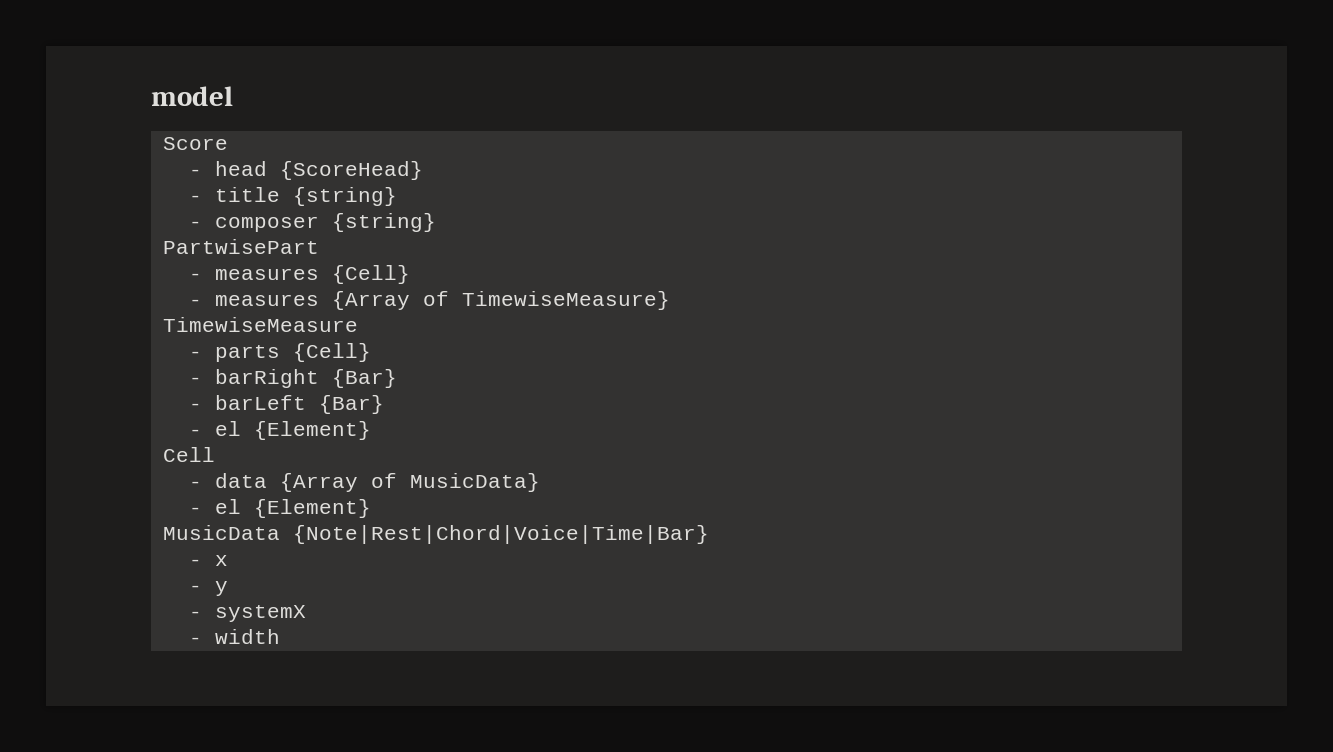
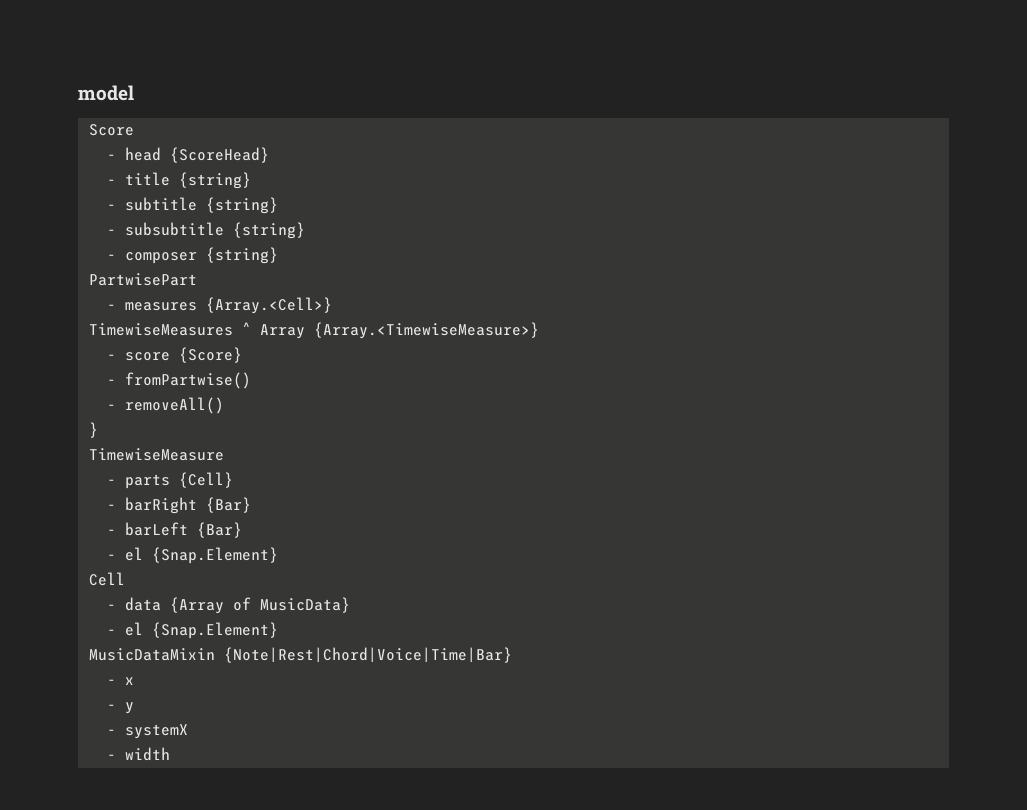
+ - subtitle {string}
+ - subsubtitle {string}
- - measures {Cell}
- - measures {Array of TimewiseMeasure}
+ - measures {Array.<Cell>}
+ TimewiseMeasures ^ Array {Array.<TimewiseMeasure>}
+ - score {Score}
+ - fromPartwise()
+ - removeAll()
+ }
  - barLeft {Bar}
- - el {Element}
+ - el {Snap.Element}
  - data {Array of MusicData}
- - el {Element}
- MusicData {Note|Rest|Chord|Voice|Time|Bar}
+ - el {Snap.Element}
+ MusicDataMixin {Note|Rest|Chord|Voice|Time|Bar}

